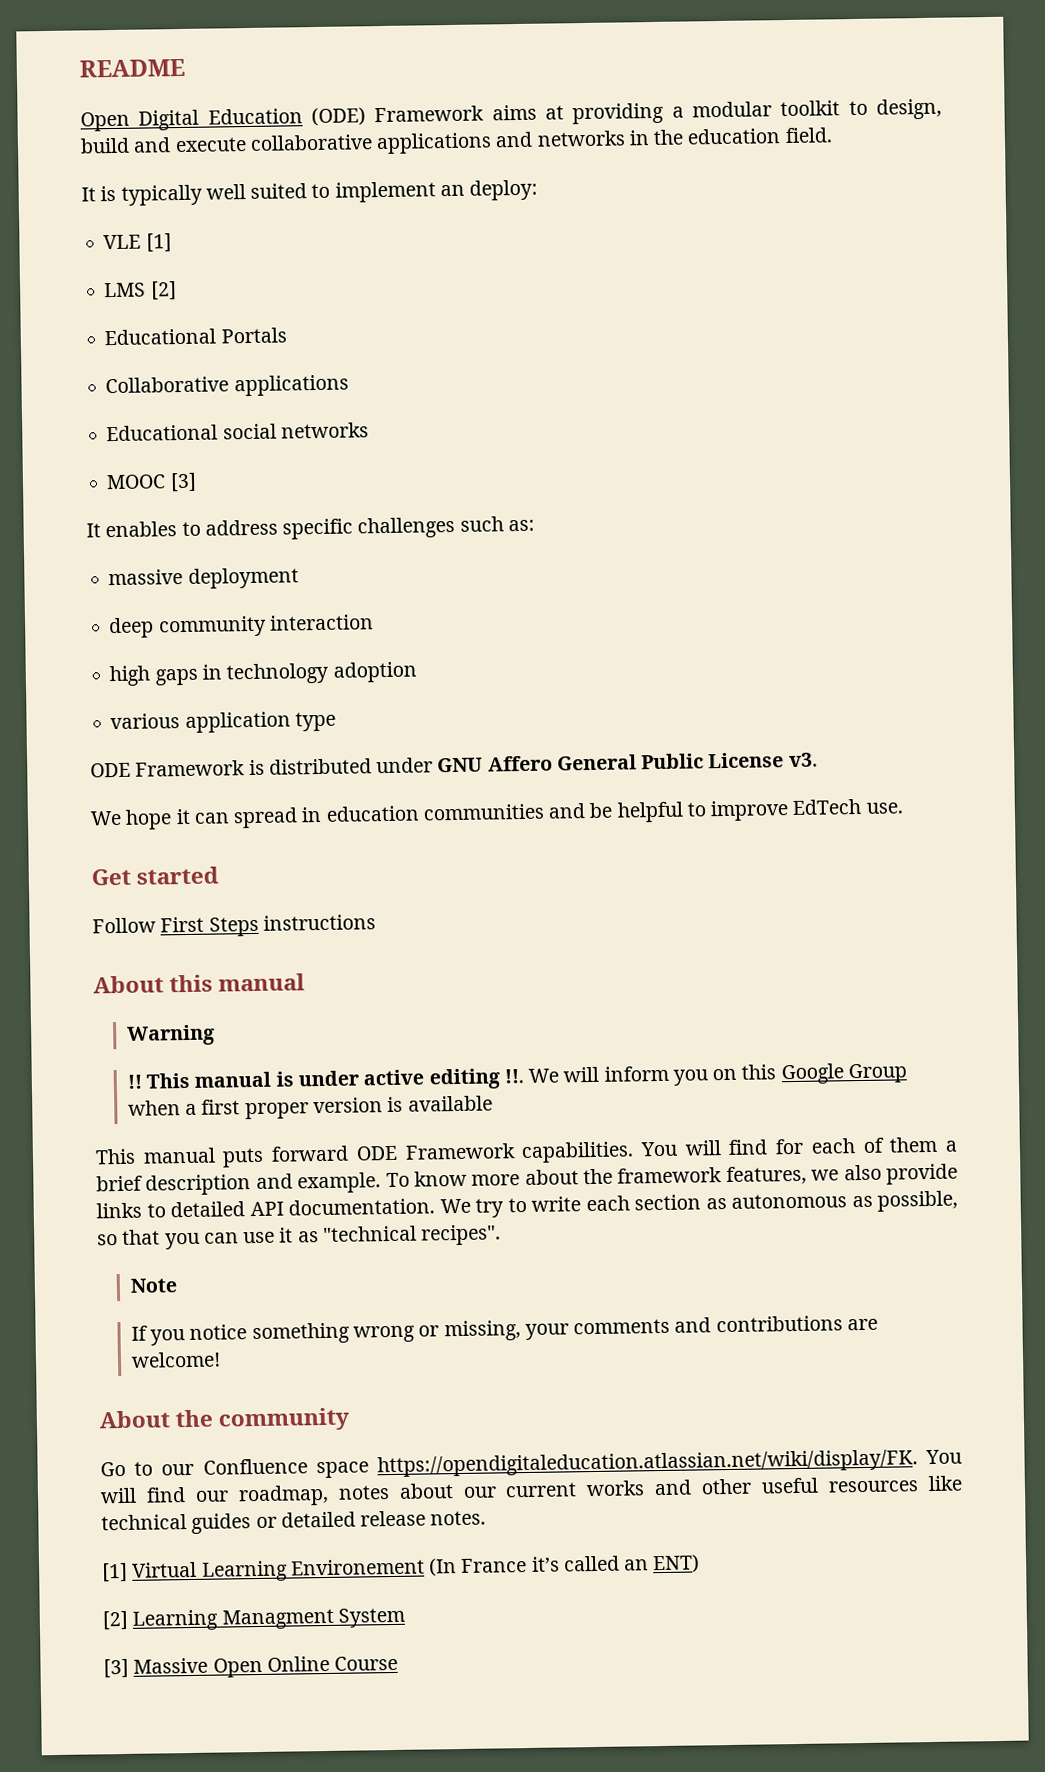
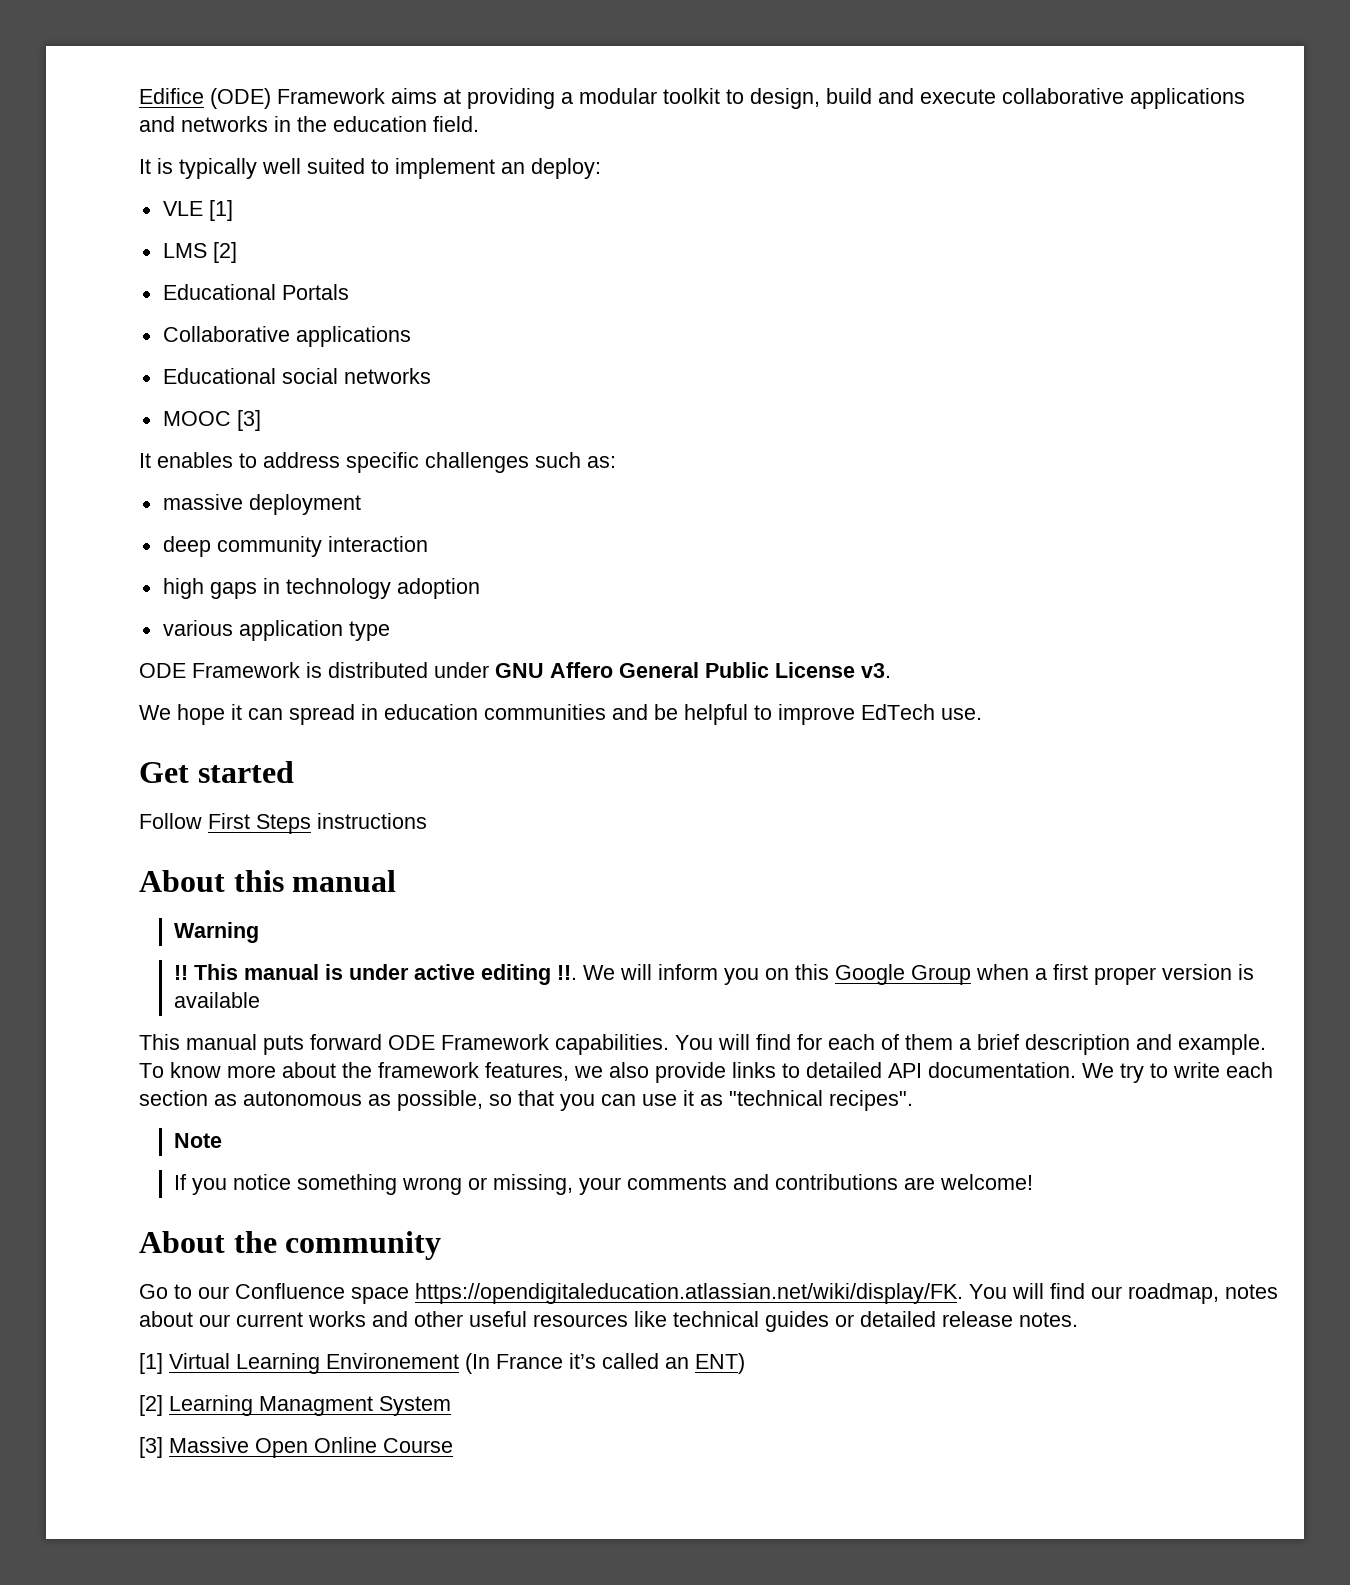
- README
- Open Digital Education (ODE) Framework aims at providing a modular toolkit to design, build and execute collaborative applications and networks in the education field.
+ Edifice (ODE) Framework aims at providing a modular toolkit to design, build and execute collaborative applications and networks in the education field.

